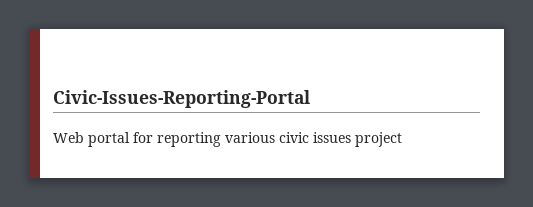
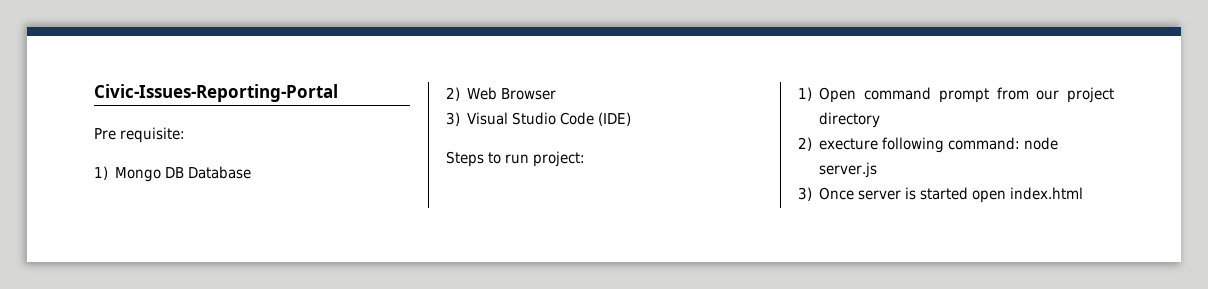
- Web portal for reporting various civic issues project
+ Pre requisite:
+ 1) Mongo DB Database
+ 2) Web Browser
+ 3) Visual Studio Code (IDE)
+ Steps to run project:
+ 1) Open command prompt from our project directory
+ 2) execture following command: node server.js
+ 3) Once server is started open index.html

